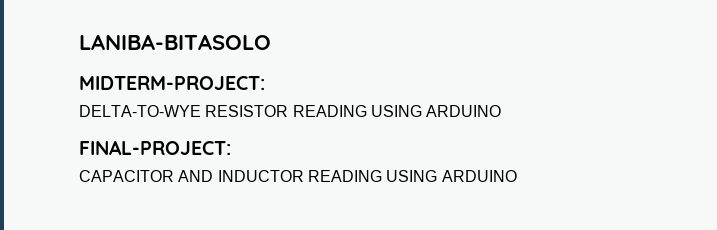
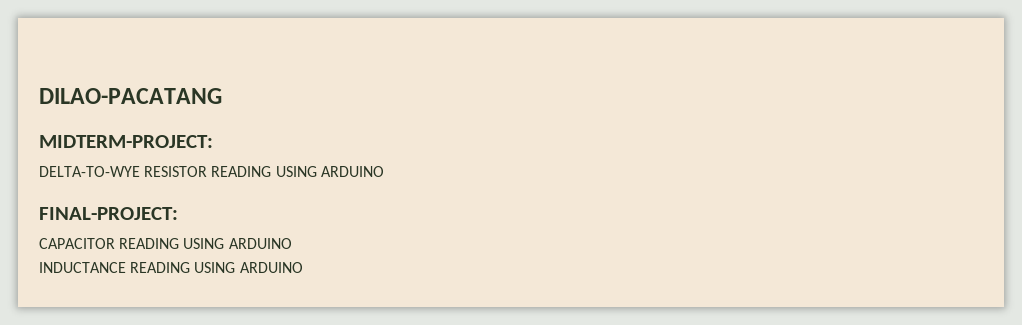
- LANIBA-BITASOLO
+ DILAO-PACATANG
- CAPACITOR AND INDUCTOR READING USING ARDUINO
+ CAPACITOR READING USING ARDUINO
+ INDUCTANCE READING USING ARDUINO

